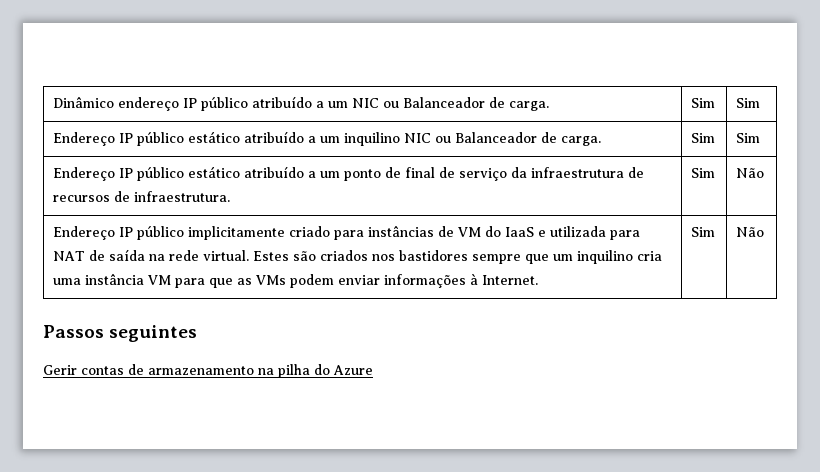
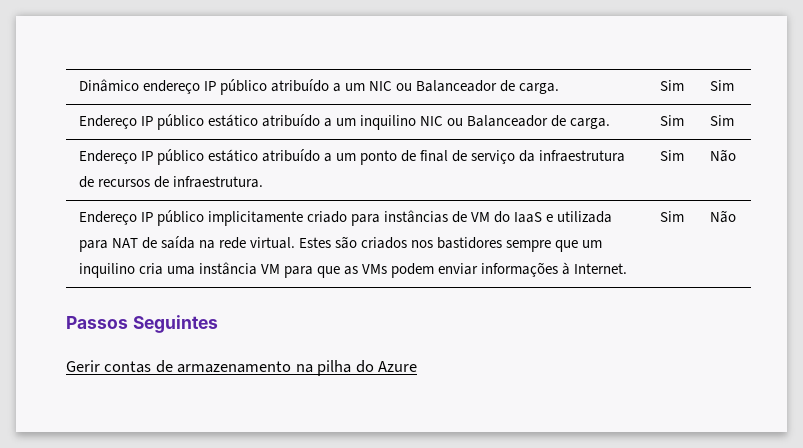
- Passos seguintes
+ Passos Seguintes

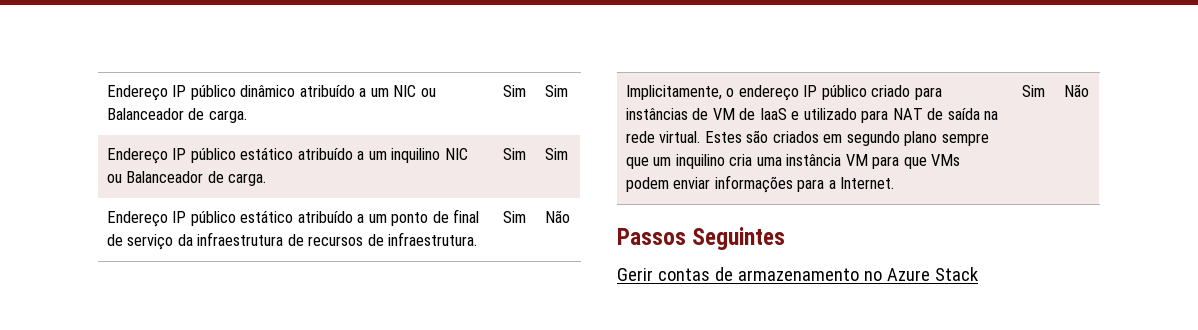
- Dinâmico endereço IP público atribuído a um NIC ou Balanceador de carga. | Sim | Sim
+ Endereço IP público dinâmico atribuído a um NIC ou Balanceador de carga. | Sim | Sim
- Endereço IP público implicitamente criado para instâncias de VM do IaaS e utilizada para NAT de saída na rede virtual.
+ Implicitamente, o endereço IP público criado para instâncias de VM de IaaS e utilizado para NAT de saída na rede virtual.
- Estes são criados nos bastidores sempre que um inquilino cria uma instância VM para que as VMs podem enviar informações à Internet.
+ Estes são criados em segundo plano sempre que um inquilino cria uma instância VM para que VMs podem enviar informações para a Internet.
- Gerir contas de armazenamento na pilha do Azure
+ Gerir contas de armazenamento no Azure Stack

